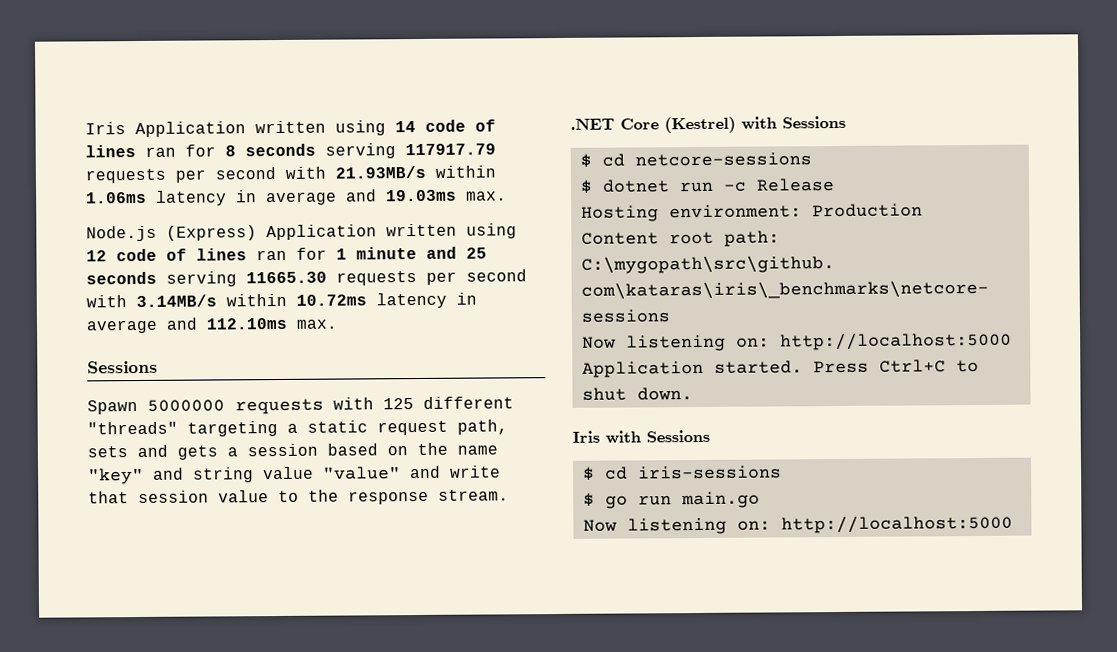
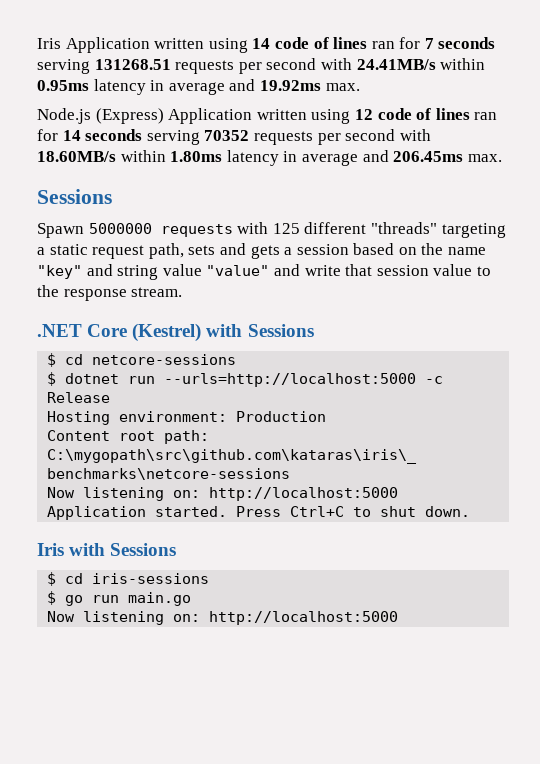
- Iris Application written using 14 code of lines ran for 8 seconds serving 117917.79 requests per second with 21.93MB/s within 1.06ms latency in average and 19.03ms max.
+ Iris Application written using 14 code of lines ran for 7 seconds serving 131268.51 requests per second with 24.41MB/s within 0.95ms latency in average and 19.92ms max.
- Node.js (Express) Application written using 12 code of lines ran for 1 minute and 25 seconds serving 11665.30 requests per second with 3.14MB/s within 10.72ms latency in average and 112.10ms max.
+ Node.js (Express) Application written using 12 code of lines ran for 14 seconds serving 70352 requests per second with 18.60MB/s within 1.80ms latency in average and 206.45ms max.
- $ dotnet run -c Release
+ $ dotnet run --urls=http://localhost:5000 -c Release

